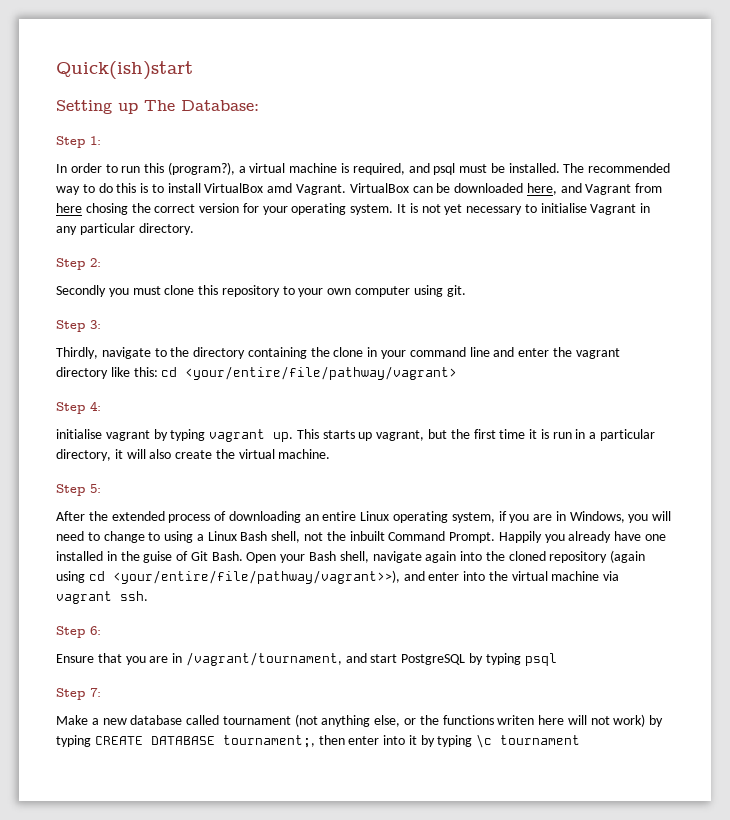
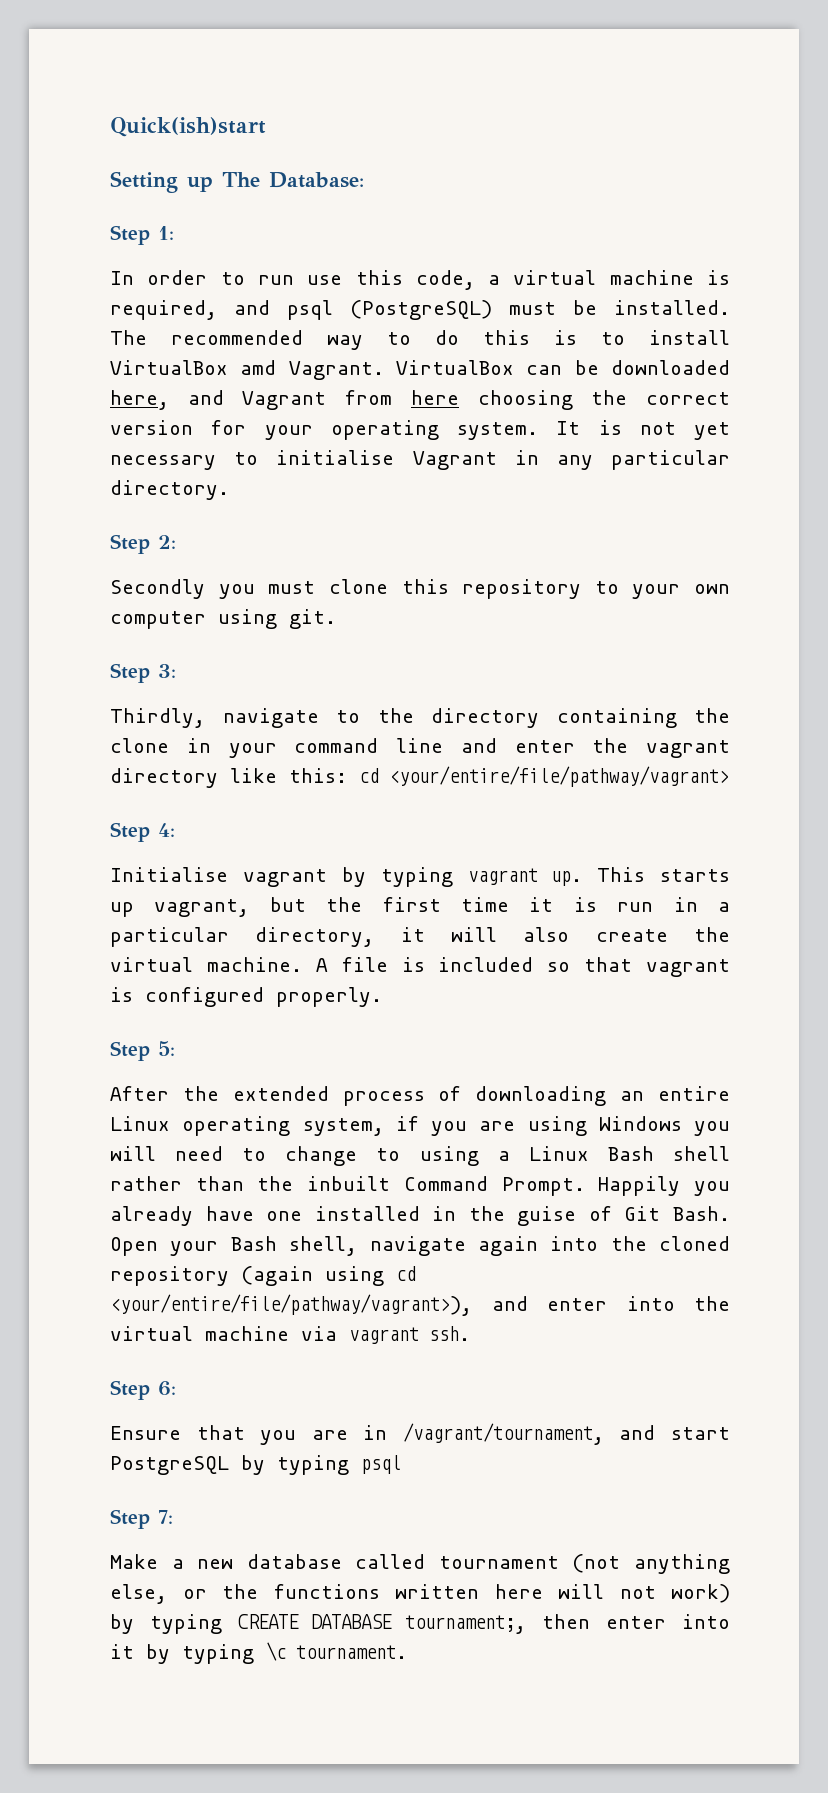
- In order to run this (program?), a virtual machine is required, and psql must be installed.
+ In order to run use this code, a virtual machine is required, and psql (PostgreSQL) must be installed.
- VirtualBox can be downloaded here, and Vagrant from here chosing the correct version for your operating system.
+ VirtualBox can be downloaded here, and Vagrant from here choosing the correct version for your operating system.
- initialise vagrant by typing vagrant up.
+ Initialise vagrant by typing vagrant up.
+ A file is included so that vagrant is configured properly.
- After the extended process of downloading an entire Linux operating system, if you are in Windows, you will need to change to using a Linux Bash shell, not the inbuilt Command Prompt.
+ After the extended process of downloading an entire Linux operating system, if you are using Windows you will need to change to using a Linux Bash shell rather than the inbuilt Command Prompt.
- Open your Bash shell, navigate again into the cloned repository (again using cd <your/entire/file/pathway/vagrant>>), and enter into the virtual machine via vagrant ssh.
+ Open your Bash shell, navigate again into the cloned repository (again using cd <your/entire/file/pathway/vagrant>), and enter into the virtual machine via vagrant ssh.
- Make a new database called tournament (not anything else, or the functions writen here will not work) by typing CREATE DATABASE tournament;, then enter into it by typing \c tournament
+ Make a new database called tournament (not anything else, or the functions written here will not work) by typing CREATE DATABASE tournament;, then enter into it by typing \c tournament.

